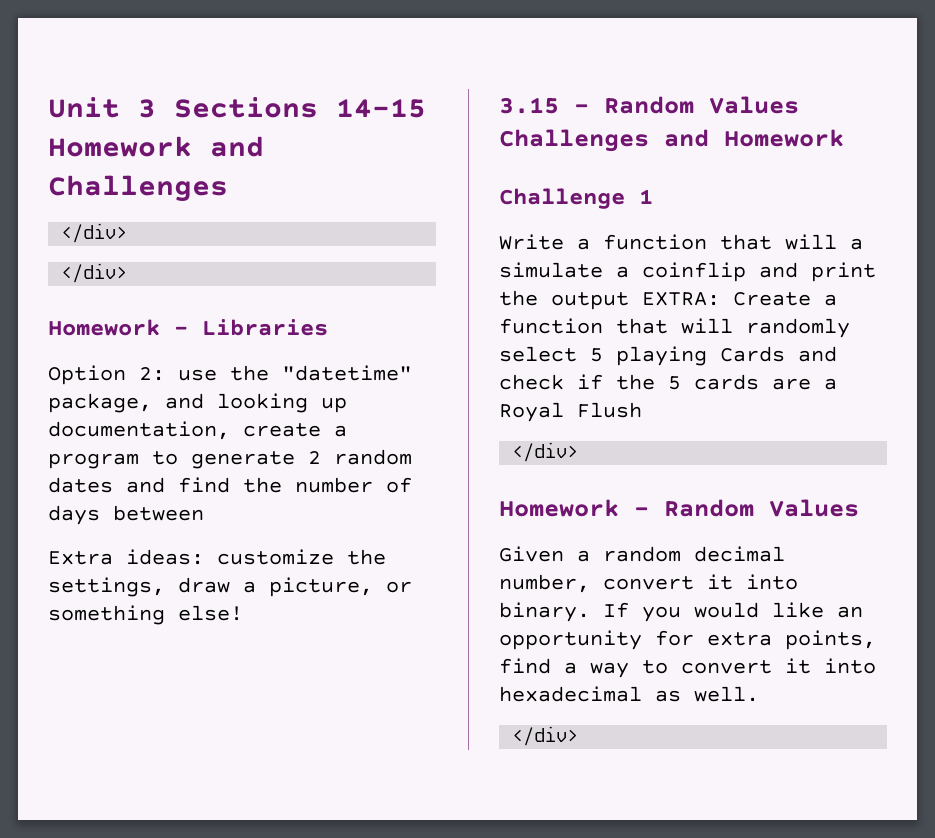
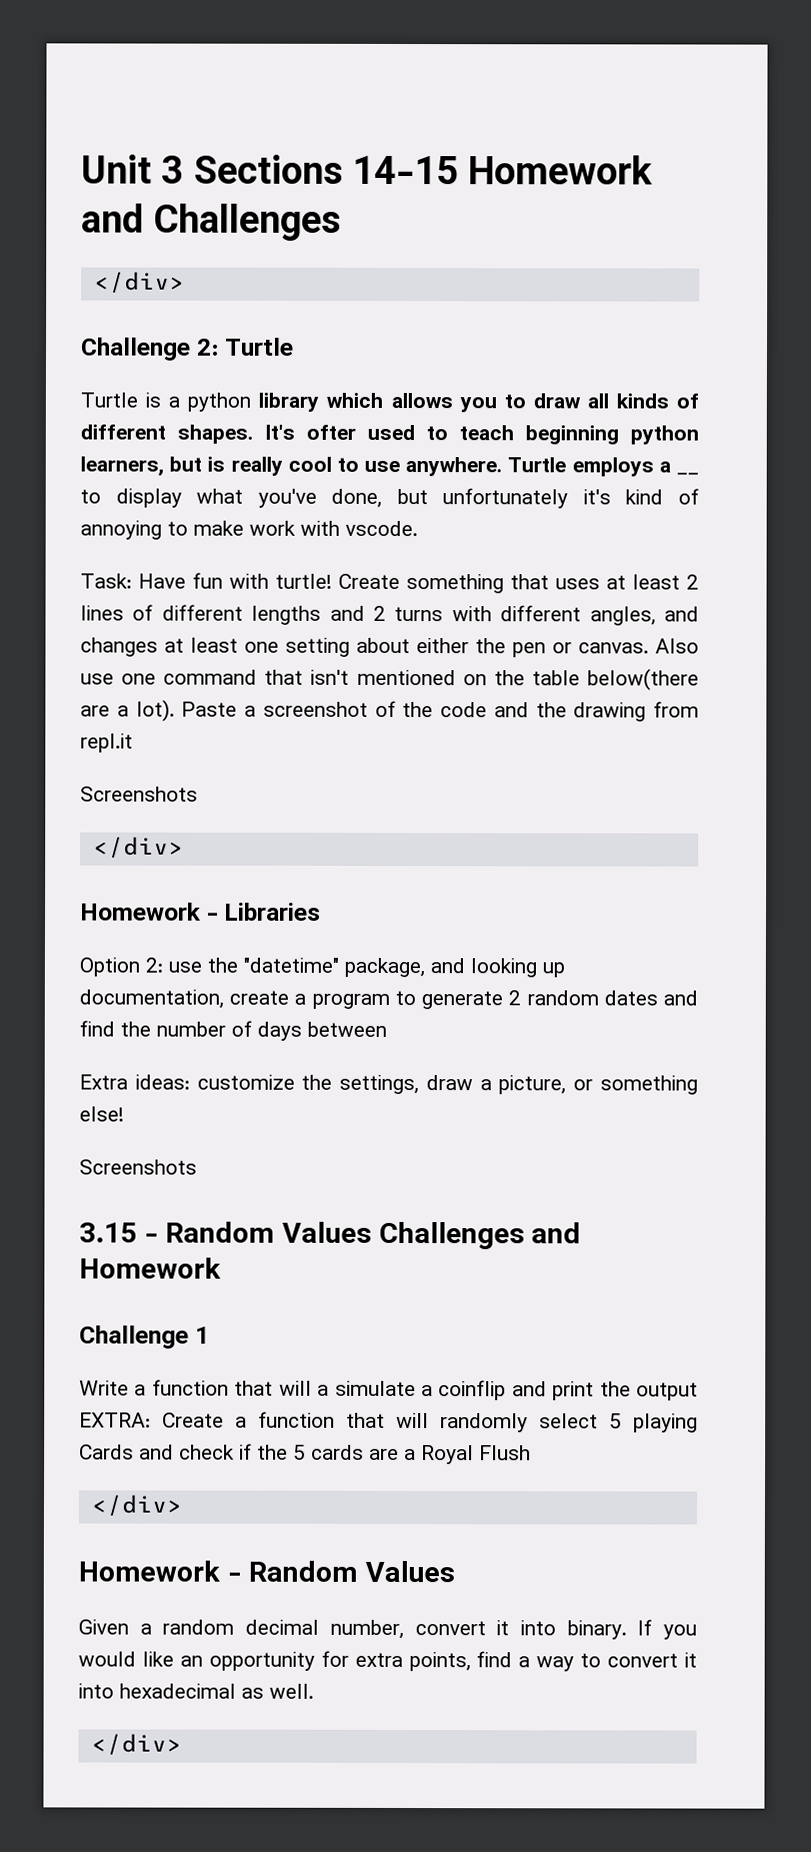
+ Challenge 2: Turtle
+ Turtle is a python library which allows you to draw all kinds of different shapes. It's ofter used to teach beginning python learners, but is really cool to use anywhere. Turtle employs a __ to display what you've done, but unfortunately it's kind of annoying to make work with vscode.
+ Task: Have fun with turtle! Create something that uses at least 2 lines of different lengths and 2 turns with different angles, and changes at least one setting about either the pen or canvas. Also use one command that isn't mentioned on the table below(there are a lot). Paste a screenshot of the code and the drawing from repl.it
+ Screenshots
  Extra ideas: customize the settings, draw a picture, or something else!
+ Screenshots

